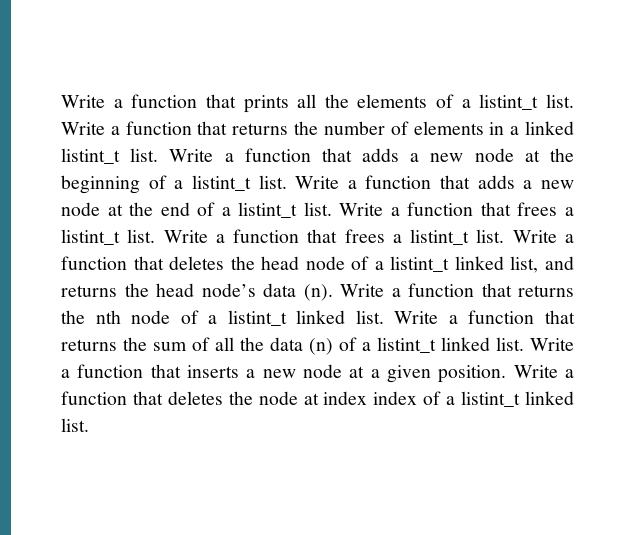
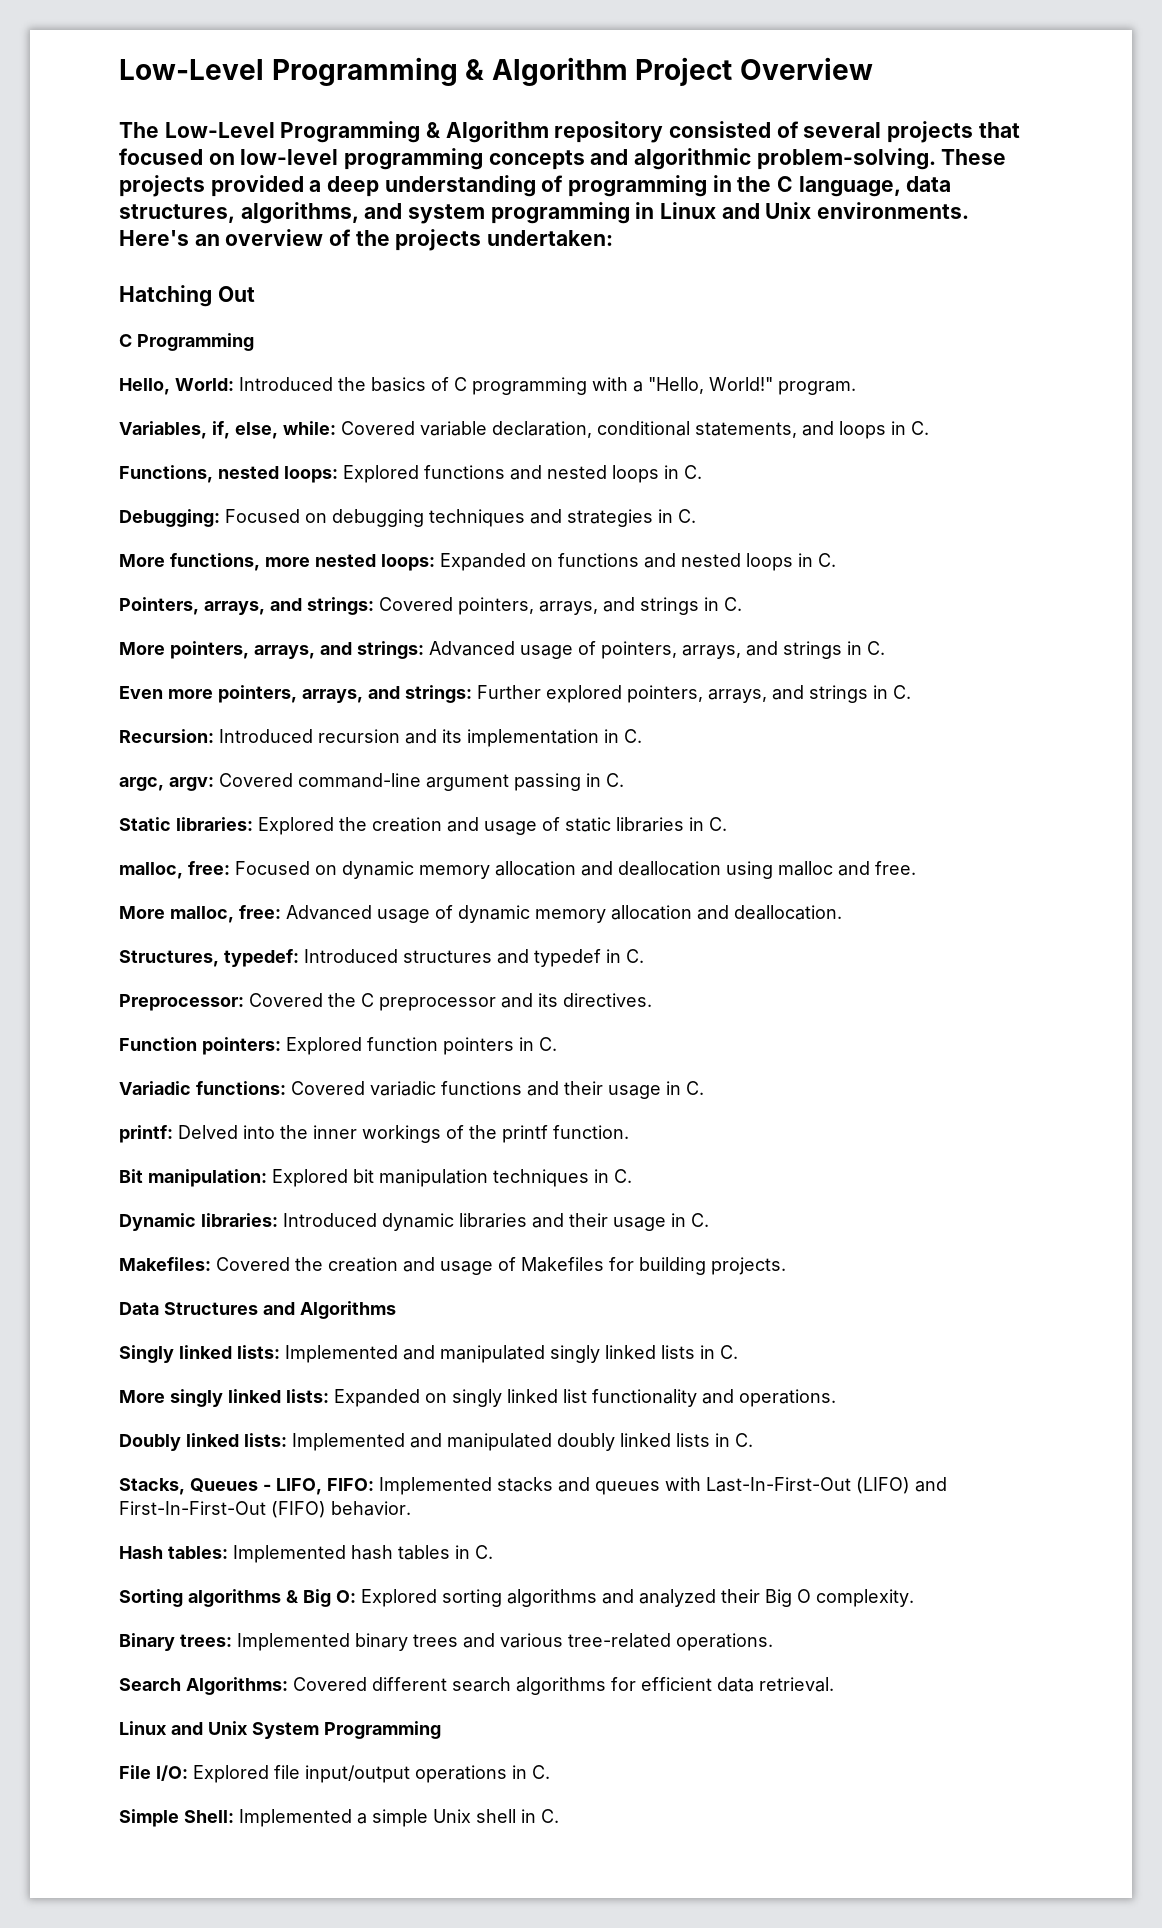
- Write a function that prints all the elements of a listint_t list. Write a function that returns the number of elements in a linked listint_t list. Write a function that adds a new node at the beginning of a listint_t list. Write a function that adds a new node at the end of a listint_t list. Write a function that frees a listint_t list. Write a function that frees a listint_t list. Write a function that deletes the head node of a listint_t linked list, and returns the head node’s data (n). Write a function that returns the nth node of a listint_t linked list. Write a function that returns the sum of all the data (n) of a listint_t linked list. Write a function that inserts a new node at a given position. Write a function that deletes the node at index index of a listint_t linked list.
+ Low-Level Programming & Algorithm Project Overview
+ The Low-Level Programming & Algorithm repository consisted of several projects that focused on low-level programming concepts and algorithmic problem-solving. These projects provided a deep understanding of programming in the C language, data structures, algorithms, and system programming in Linux and Unix environments. Here's an overview of the projects undertaken:
+ Hatching Out
+ C Programming
+ Hello, World: Introduced the basics of C programming with a "Hello, World!" program.
+ Variables, if, else, while: Covered variable declaration, conditional statements, and loops in C.
+ Functions, nested loops: Explored functions and nested loops in C.
+ Debugging: Focused on debugging techniques and strategies in C.
+ More functions, more nested loops: Expanded on functions and nested loops in C.
+ Pointers, arrays, and strings: Covered pointers, arrays, and strings in C.
+ More pointers, arrays, and strings: Advanced usage of pointers, arrays, and strings in C.
+ Even more pointers, arrays, and strings: Further explored pointers, arrays, and strings in C.
+ Recursion: Introduced recursion and its implementation in C.
+ argc, argv: Covered command-line argument passing in C.
+ Static libraries: Explored the creation and usage of static libraries in C.
+ malloc, free: Focused on dynamic memory allocation and deallocation using malloc and free.
+ More malloc, free: Advanced usage of dynamic memory allocation and deallocation.
+ Structures, typedef: Introduced structures and typedef in C.
+ Preprocessor: Covered the C preprocessor and its directives.
+ Function pointers: Explored function pointers in C.
+ Variadic functions: Covered variadic functions and their usage in C.
+ printf: Delved into the inner workings of the printf function.
+ Bit manipulation: Explored bit manipulation techniques in C.
+ Dynamic libraries: Introduced dynamic libraries and their usage in C.
+ Makefiles: Covered the creation and usage of Makefiles for building projects.
+ Data Structures and Algorithms
+ Singly linked lists: Implemented and manipulated singly linked lists in C.
+ More singly linked lists: Expanded on singly linked list functionality and operations.
+ Doubly linked lists: Implemented and manipulated doubly linked lists in C.
+ Stacks, Queues - LIFO, FIFO: Implemented stacks and queues with Last-In-First-Out (LIFO) and First-In-First-Out (FIFO) behavior.
+ Hash tables: Implemented hash tables in C.
+ Sorting algorithms & Big O: Explored sorting algorithms and analyzed their Big O complexity.
+ Binary trees: Implemented binary trees and various tree-related operations.
+ Search Algorithms: Covered different search algorithms for efficient data retrieval.
+ Linux and Unix System Programming
+ File I/O: Explored file input/output operations in C.
+ Simple Shell: Implemented a simple Unix shell in C.

